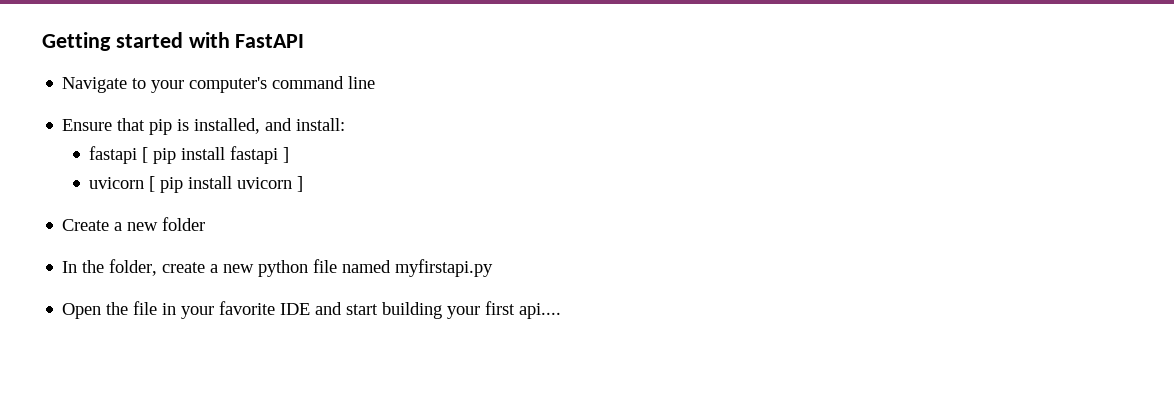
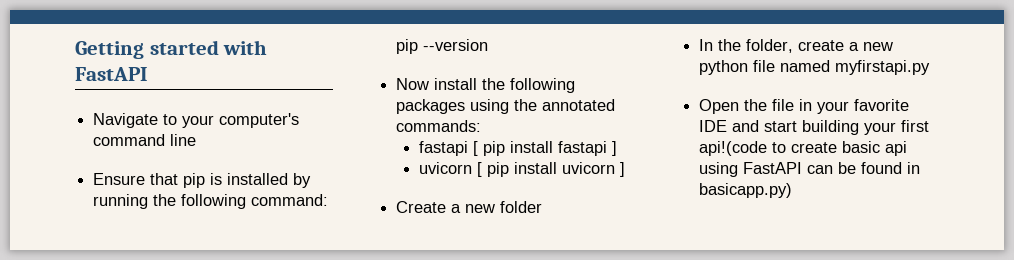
- Ensure that pip is installed, and install:
+ Ensure that pip is installed by running the following command: pip --version
+ Now install the following packages using the annotated commands:
- Open the file in your favorite IDE and start building your first api....
+ Open the file in your favorite IDE and start building your first api!(code to create basic api using FastAPI can be found in basicapp.py)

